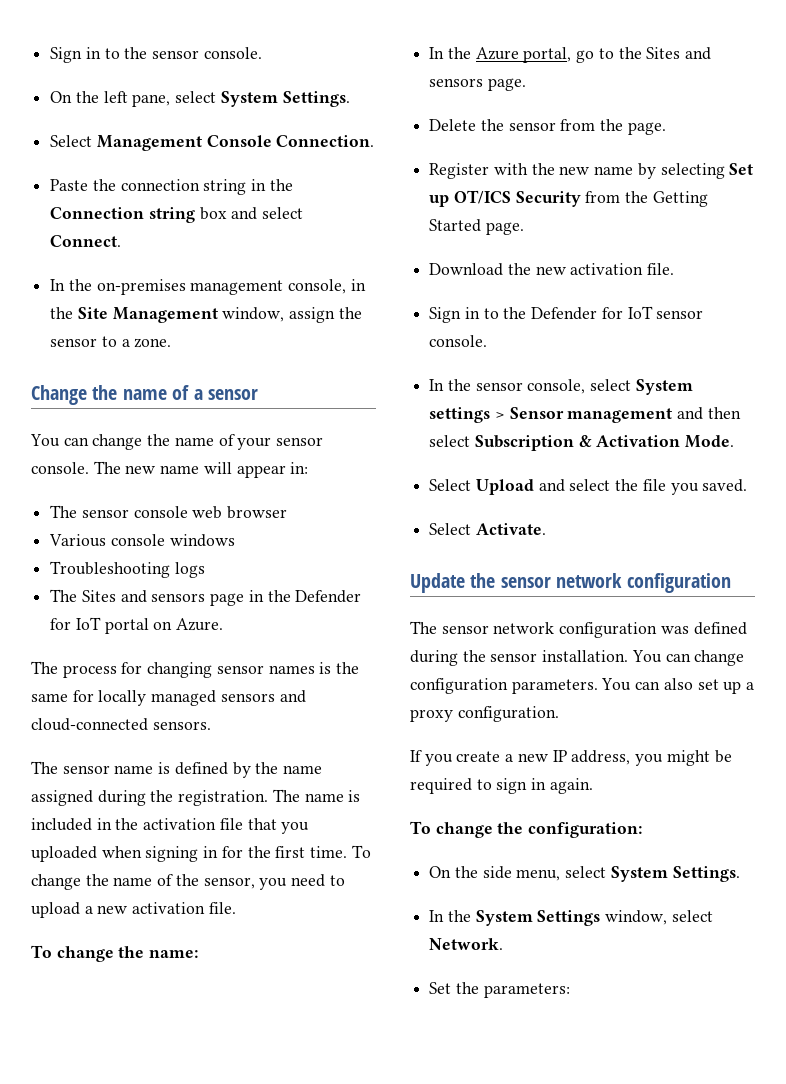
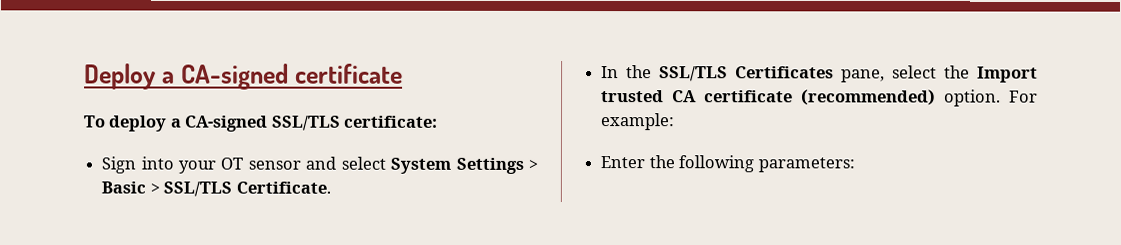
- Sign in to the sensor console.
- On the left pane, select System Settings.
- Select Management Console Connection.
- Paste the connection string in the Connection string box and select Connect.
- In the on-premises management console, in the Site Management window, assign the sensor to a zone.
- Change the name of a sensor
- You can change the name of your sensor console. The new name will appear in:
- The sensor console web browser
- Various console windows
- Troubleshooting logs
- The Sites and sensors page in the Defender for IoT portal on Azure.
- The process for changing sensor names is the same for locally managed sensors and cloud-connected sensors.
- The sensor name is defined by the name assigned during the registration. The name is included in the activation file that you uploaded when signing in for the first time. To change the name of the sensor, you need to upload a new activation file.
- To change the name:
- In the Azure portal, go to the Sites and sensors page.
- Delete the sensor from the page.
- Register with the new name by selecting Set up OT/ICS Security from the Getting Started page.
- Download the new activation file.
- Sign in to the Defender for IoT sensor console.
- In the sensor console, select System settings > Sensor management and then select Subscription & Activation Mode.
- Select Upload and select the file you saved.
- Select Activate.
- Update the sensor network configuration
- The sensor network configuration was defined during the sensor installation. You can change configuration parameters. You can also set up a proxy configuration.
- If you create a new IP address, you might be required to sign in again.
- To change the configuration:
- On the side menu, select System Settings.
- In the System Settings window, select Network.
- Set the parameters:
+ Deploy a CA-signed certificate
+ To deploy a CA-signed SSL/TLS certificate:
+ Sign into your OT sensor and select System Settings > Basic > SSL/TLS Certificate.
+ In the SSL/TLS Certificates pane, select the Import trusted CA certificate (recommended) option. For example:
+ Enter the following parameters:

